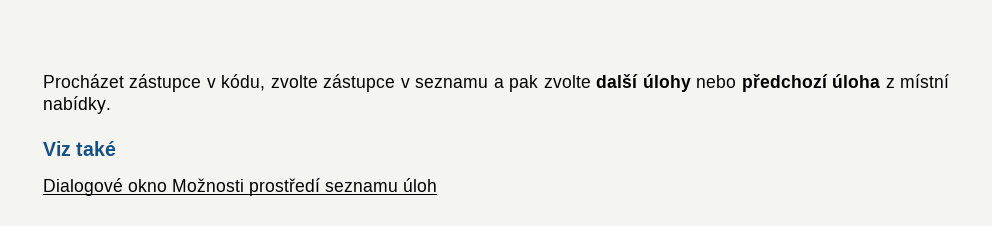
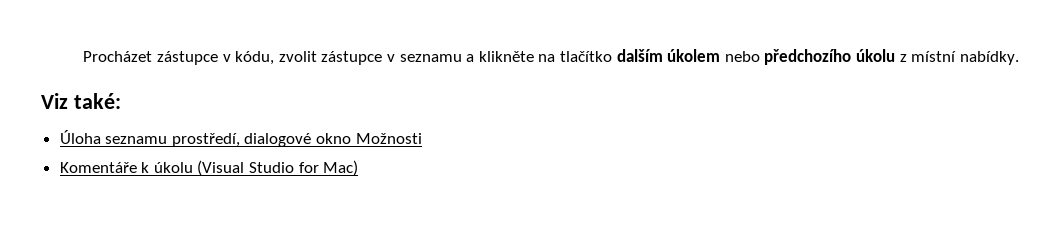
- Procházet zástupce v kódu, zvolte zástupce v seznamu a pak zvolte další úlohy nebo předchozí úloha z místní nabídky.
- Viz také
- Dialogové okno Možnosti prostředí seznamu úloh
+ Procházet zástupce v kódu, zvolit zástupce v seznamu a klikněte na tlačítko dalším úkolem nebo předchozího úkolu z místní nabídky.
+ Viz také:
+ Úloha seznamu prostředí, dialogové okno Možnosti
+ Komentáře k úkolu (Visual Studio for Mac)

